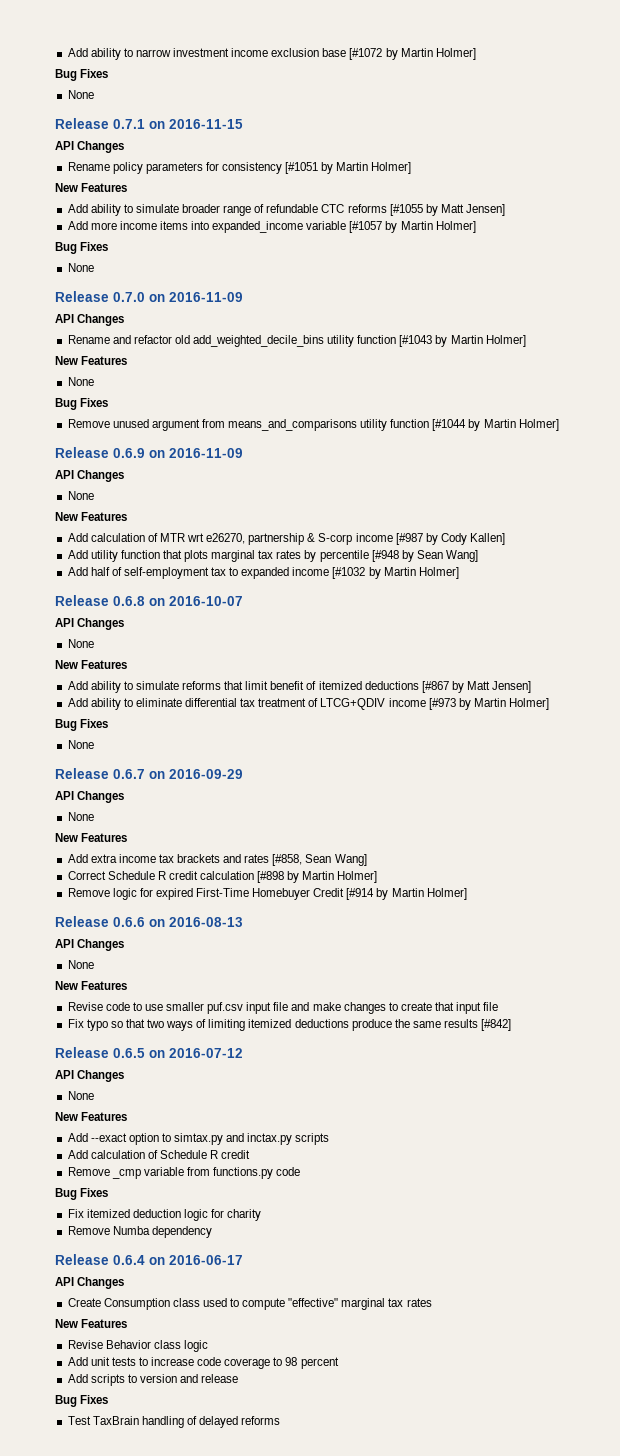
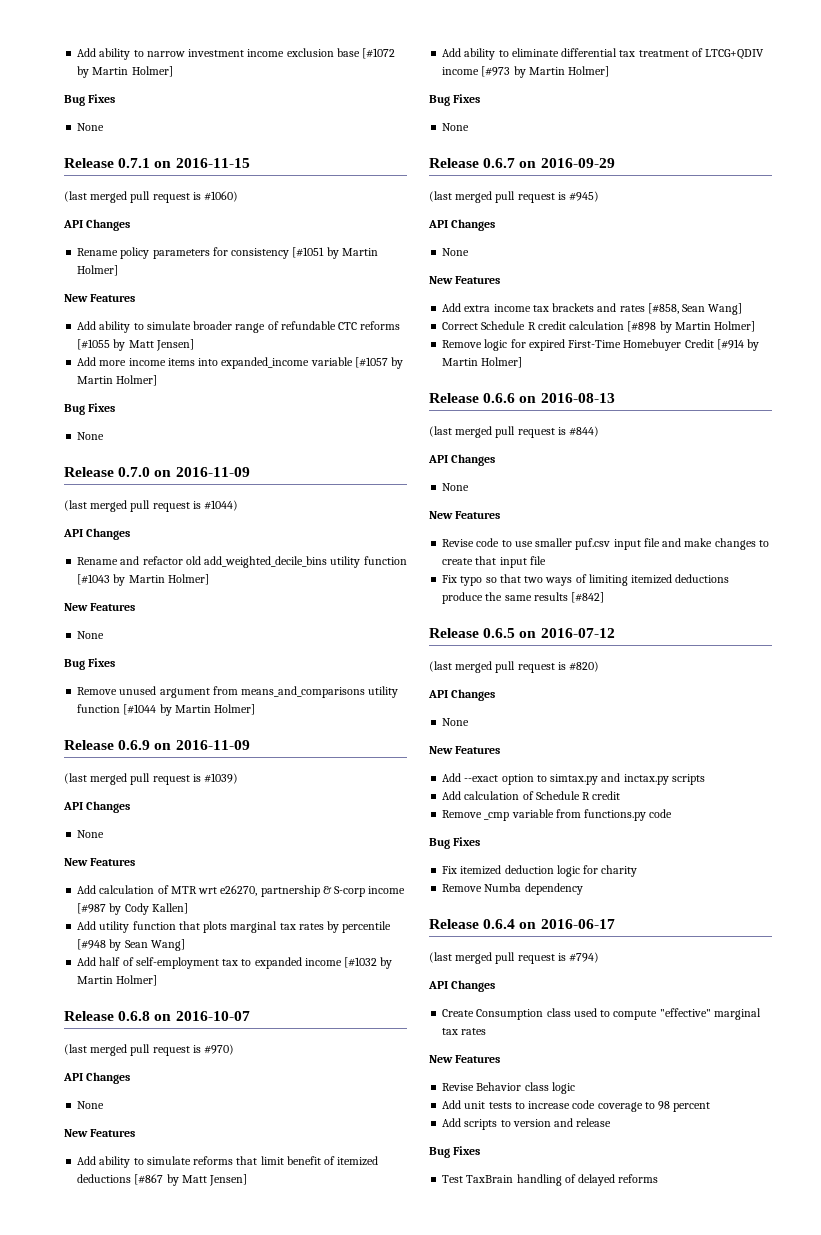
+ (last merged pull request is #1060)
+ (last merged pull request is #1044)
+ (last merged pull request is #1039)
+ (last merged pull request is #970)
+ (last merged pull request is #945)
+ (last merged pull request is #844)
+ (last merged pull request is #820)
+ (last merged pull request is #794)

